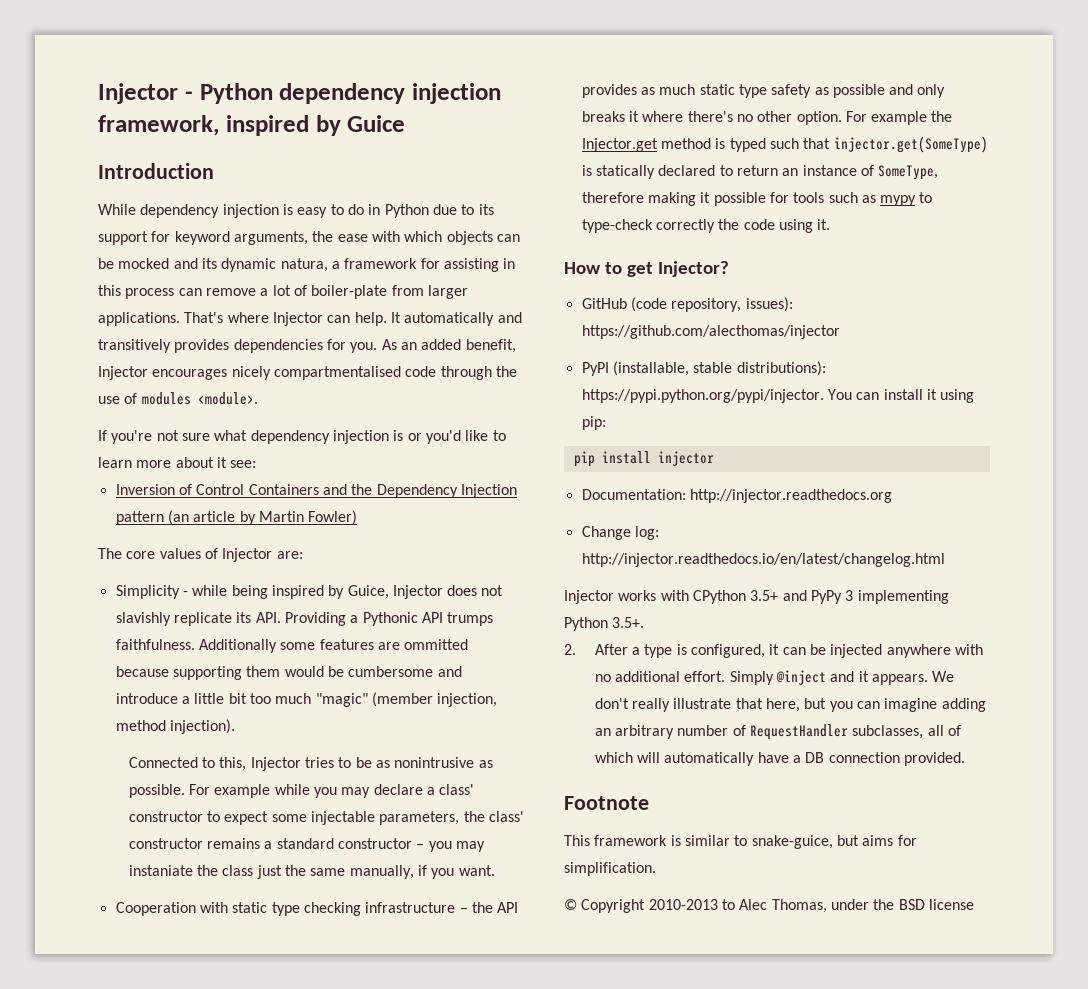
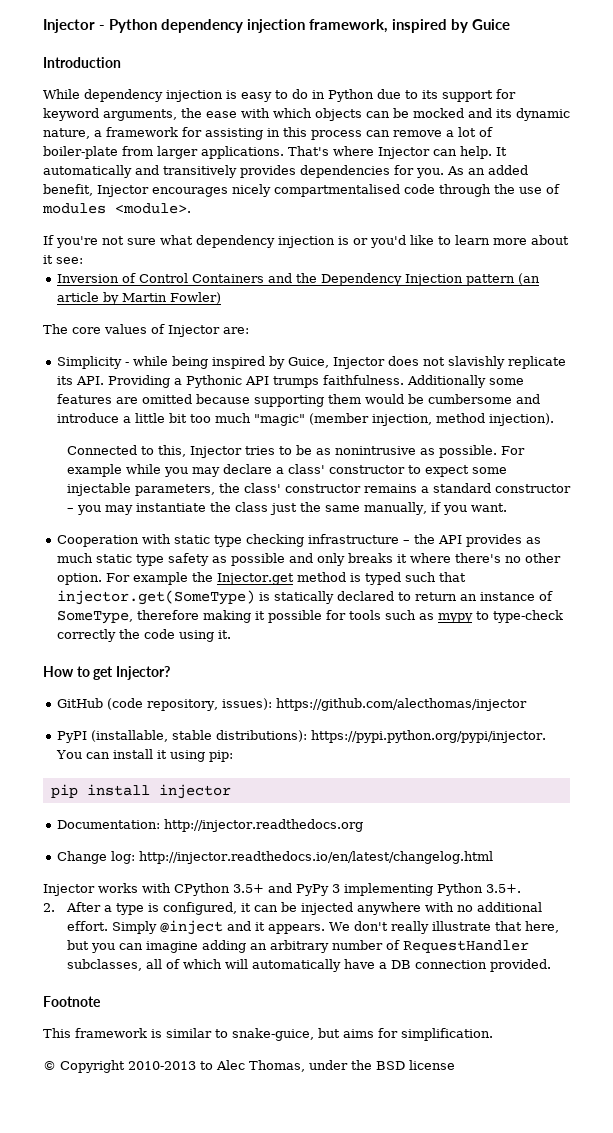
- While dependency injection is easy to do in Python due to its support for keyword arguments, the ease with which objects can be mocked and its dynamic natura, a framework for assisting in this process can remove a lot of boiler-plate from larger applications.
+ While dependency injection is easy to do in Python due to its support for keyword arguments, the ease with which objects can be mocked and its dynamic nature, a framework for assisting in this process can remove a lot of boiler-plate from larger applications.
- Additionally some features are ommitted because supporting them would be cumbersome and introduce a little bit too much "magic" (member injection, method injection).
+ Additionally some features are omitted because supporting them would be cumbersome and introduce a little bit too much "magic" (member injection, method injection).
- For example while you may declare a class' constructor to expect some injectable parameters, the class' constructor remains a standard constructor – you may instaniate the class just the same manually, if you want.
+ For example while you may declare a class' constructor to expect some injectable parameters, the class' constructor remains a standard constructor – you may instantiate the class just the same manually, if you want.

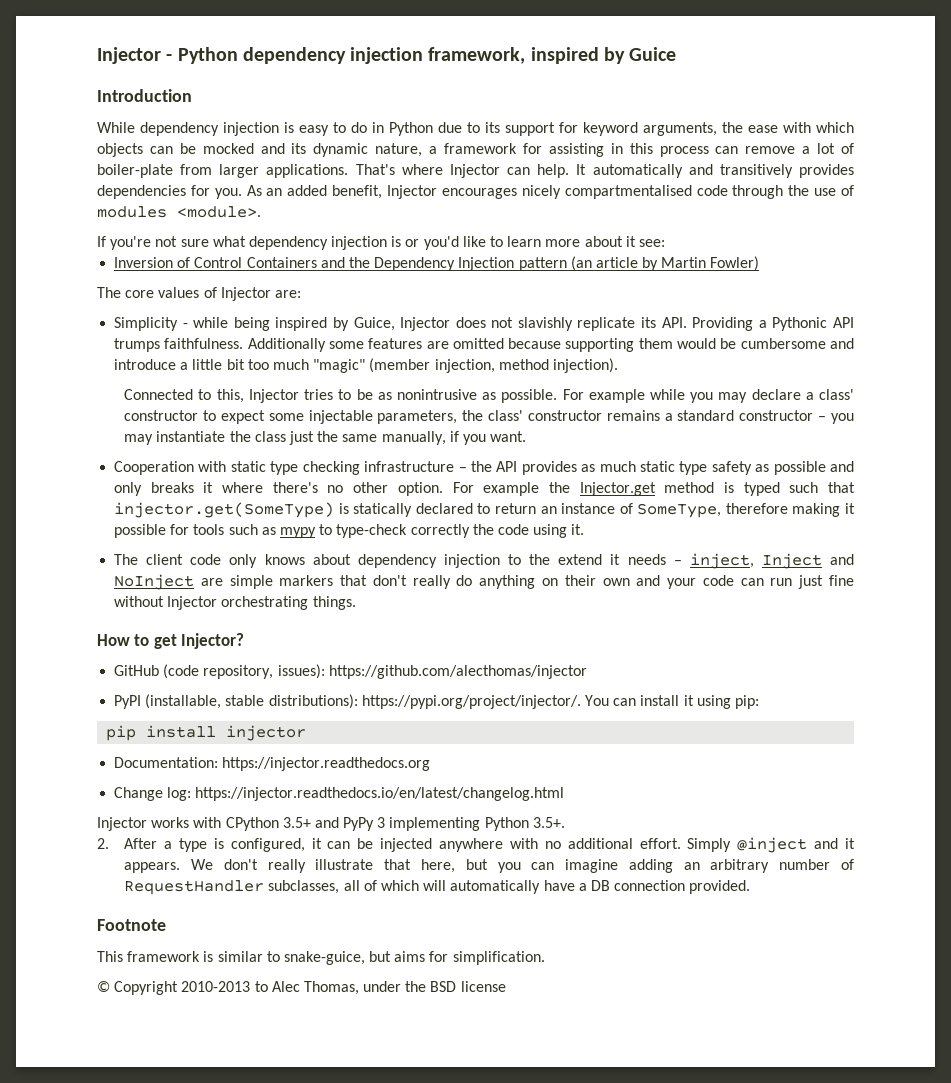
+ The client code only knows about dependency injection to the extend it needs – inject, Inject and NoInject are simple markers that don't really do anything on their own and your code can run just fine without Injector orchestrating things.
- PyPI (installable, stable distributions): https://pypi.python.org/pypi/injector. You can install it using pip:
+ PyPI (installable, stable distributions): https://pypi.org/project/injector/. You can install it using pip:
- Documentation: http://injector.readthedocs.org
+ Documentation: https://injector.readthedocs.org
- Change log: http://injector.readthedocs.io/en/latest/changelog.html
+ Change log: https://injector.readthedocs.io/en/latest/changelog.html

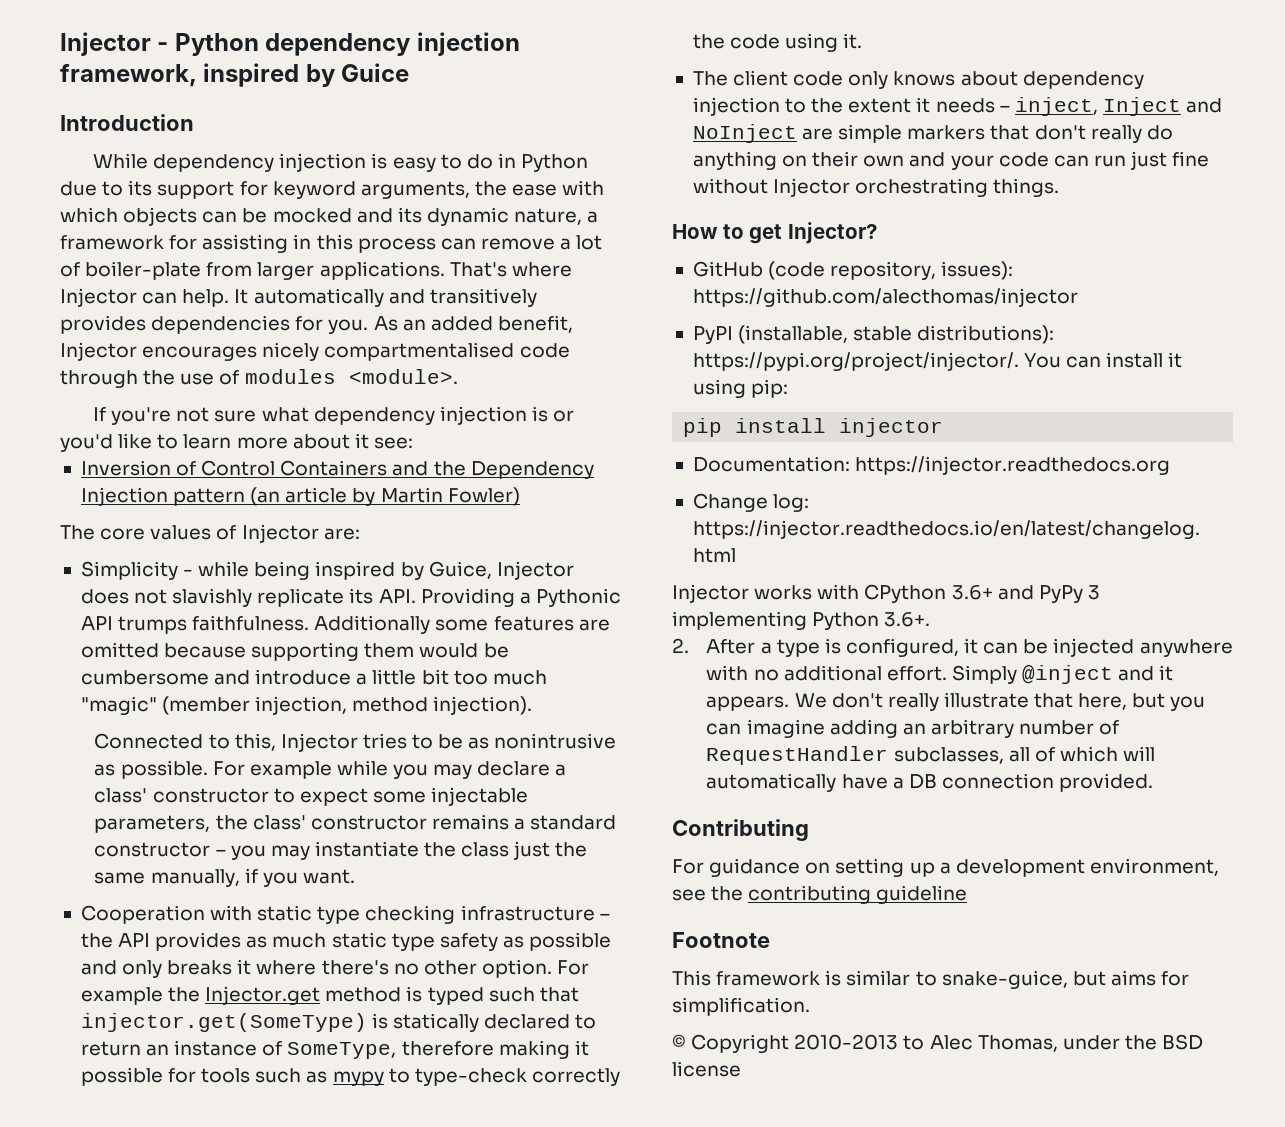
- The client code only knows about dependency injection to the extend it needs – inject, Inject and NoInject are simple markers that don't really do anything on their own and your code can run just fine without Injector orchestrating things.
+ The client code only knows about dependency injection to the extent it needs – inject, Inject and NoInject are simple markers that don't really do anything on their own and your code can run just fine without Injector orchestrating things.
- Injector works with CPython 3.5+ and PyPy 3 implementing Python 3.5+.
+ Injector works with CPython 3.6+ and PyPy 3 implementing Python 3.6+.
+ Contributing
+ For guidance on setting up a development environment, see the contributing guideline

